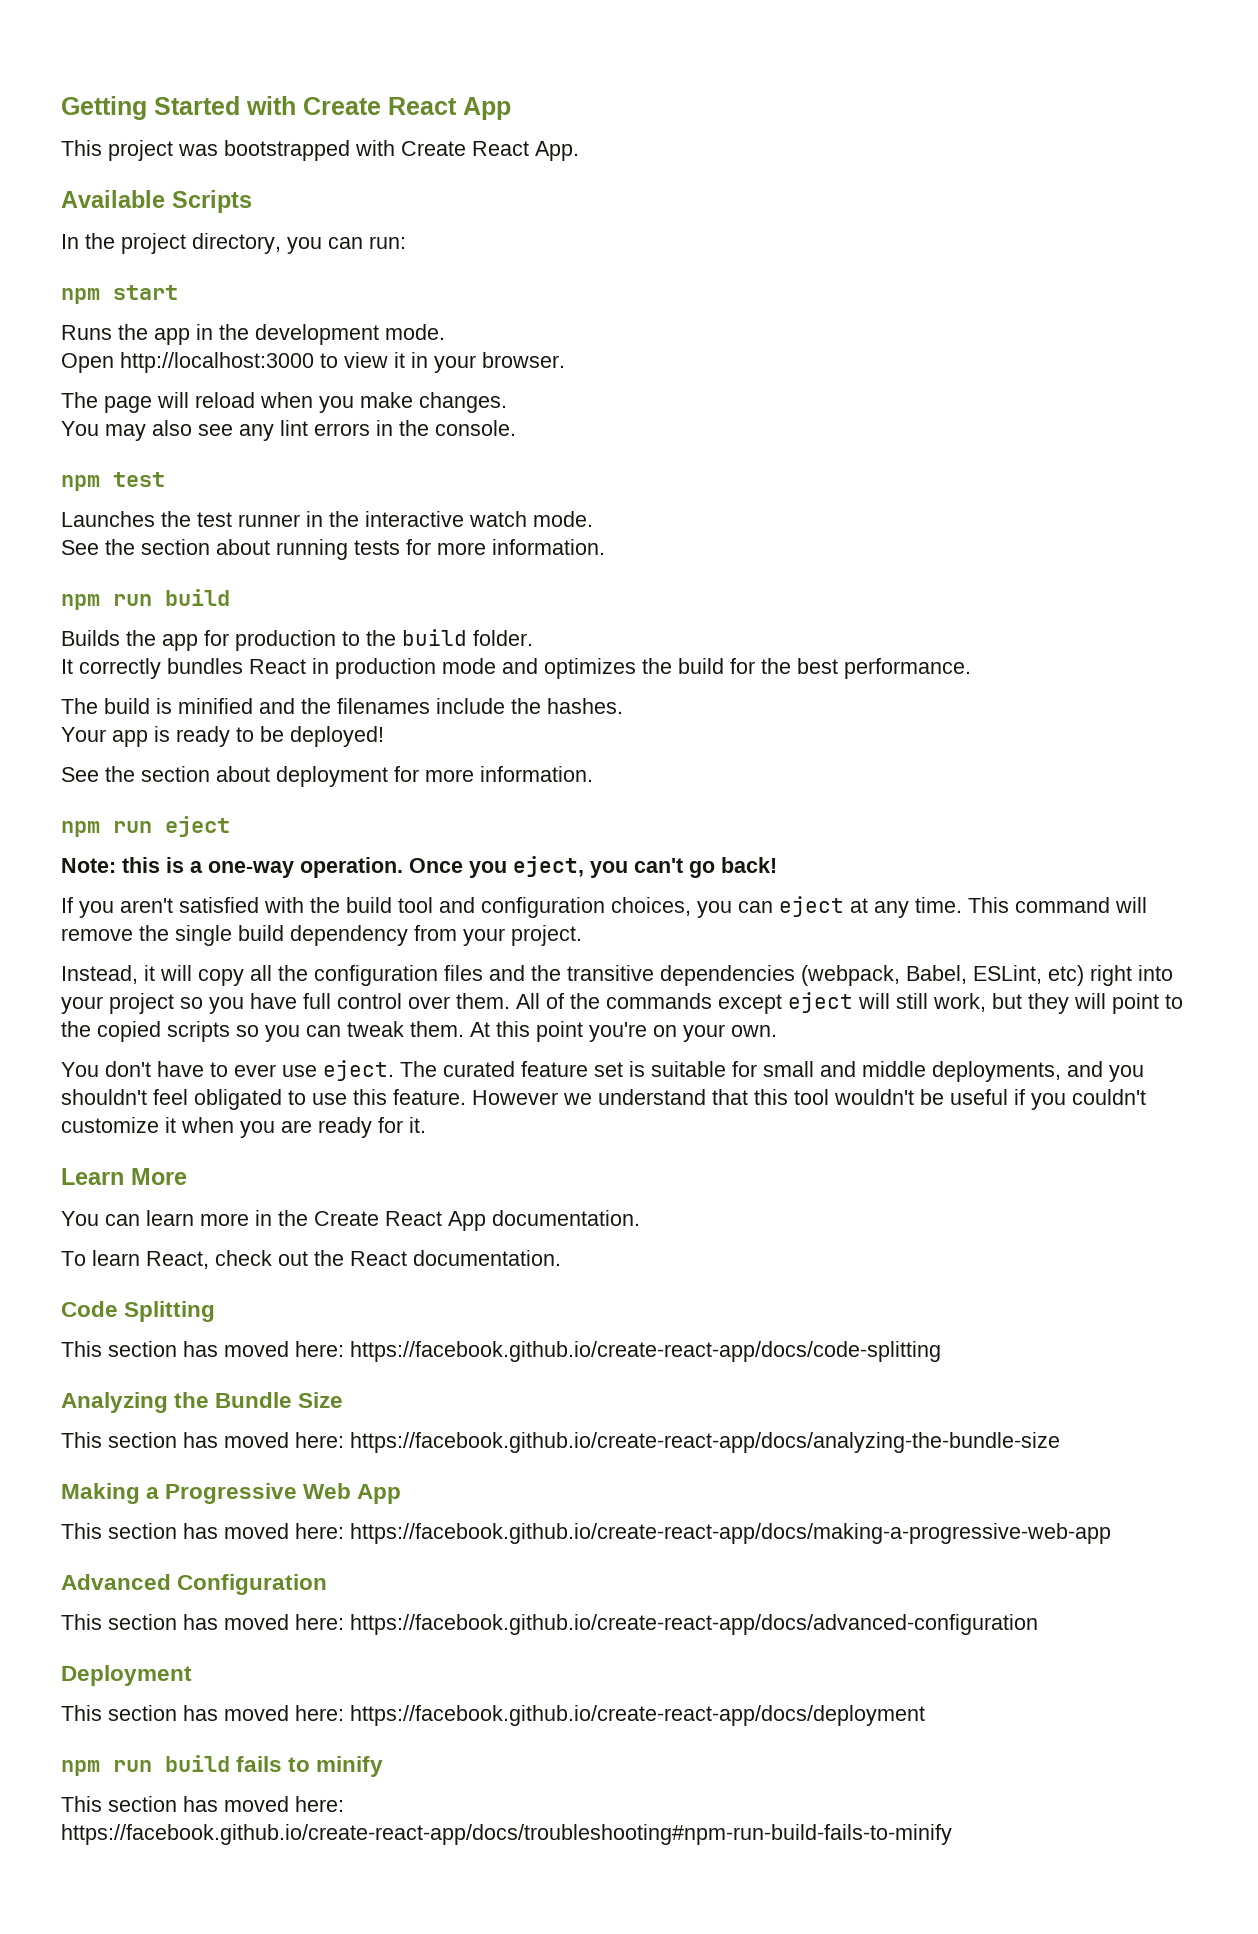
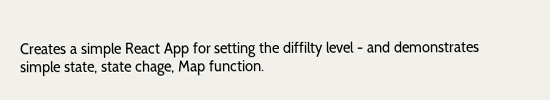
- Getting Started with Create React App
- This project was bootstrapped with Create React App.
- Available Scripts
- In the project directory, you can run:
- npm start
- Runs the app in the development mode.
- Open http://localhost:3000 to view it in your browser.
- The page will reload when you make changes.
- You may also see any lint errors in the console.
- npm test
- Launches the test runner in the interactive watch mode.
- See the section about running tests for more information.
- npm run build
- Builds the app for production to the build folder.
- It correctly bundles React in production mode and optimizes the build for the best performance.
- The build is minified and the filenames include the hashes.
- Your app is ready to be deployed!
- See the section about deployment for more information.
- npm run eject
- Note: this is a one-way operation. Once you eject, you can't go back!
- If you aren't satisfied with the build tool and configuration choices, you can eject at any time. This command will remove the single build dependency from your project.
- Instead, it will copy all the configuration files and the transitive dependencies (webpack, Babel, ESLint, etc) right into your project so you have full control over them. All of the commands except eject will still work, but they will point to the copied scripts so you can tweak them. At this point you're on your own.
- You don't have to ever use eject. The curated feature set is suitable for small and middle deployments, and you shouldn't feel obligated to use this feature. However we understand that this tool wouldn't be useful if you couldn't customize it when you are ready for it.
- Learn More
- You can learn more in the Create React App documentation.
- To learn React, check out the React documentation.
- Code Splitting
- This section has moved here: https://facebook.github.io/create-react-app/docs/code-splitting
- Analyzing the Bundle Size
- This section has moved here: https://facebook.github.io/create-react-app/docs/analyzing-the-bundle-size
- Making a Progressive Web App
- This section has moved here: https://facebook.github.io/create-react-app/docs/making-a-progressive-web-app
- Advanced Configuration
- This section has moved here: https://facebook.github.io/create-react-app/docs/advanced-configuration
- Deployment
- This section has moved here: https://facebook.github.io/create-react-app/docs/deployment
- npm run build fails to minify
- This section has moved here: https://facebook.github.io/create-react-app/docs/troubleshooting#npm-run-build-fails-to-minify
+ Creates a simple React App for setting the diffilty level - and demonstrates simple state, state chage, Map function.

